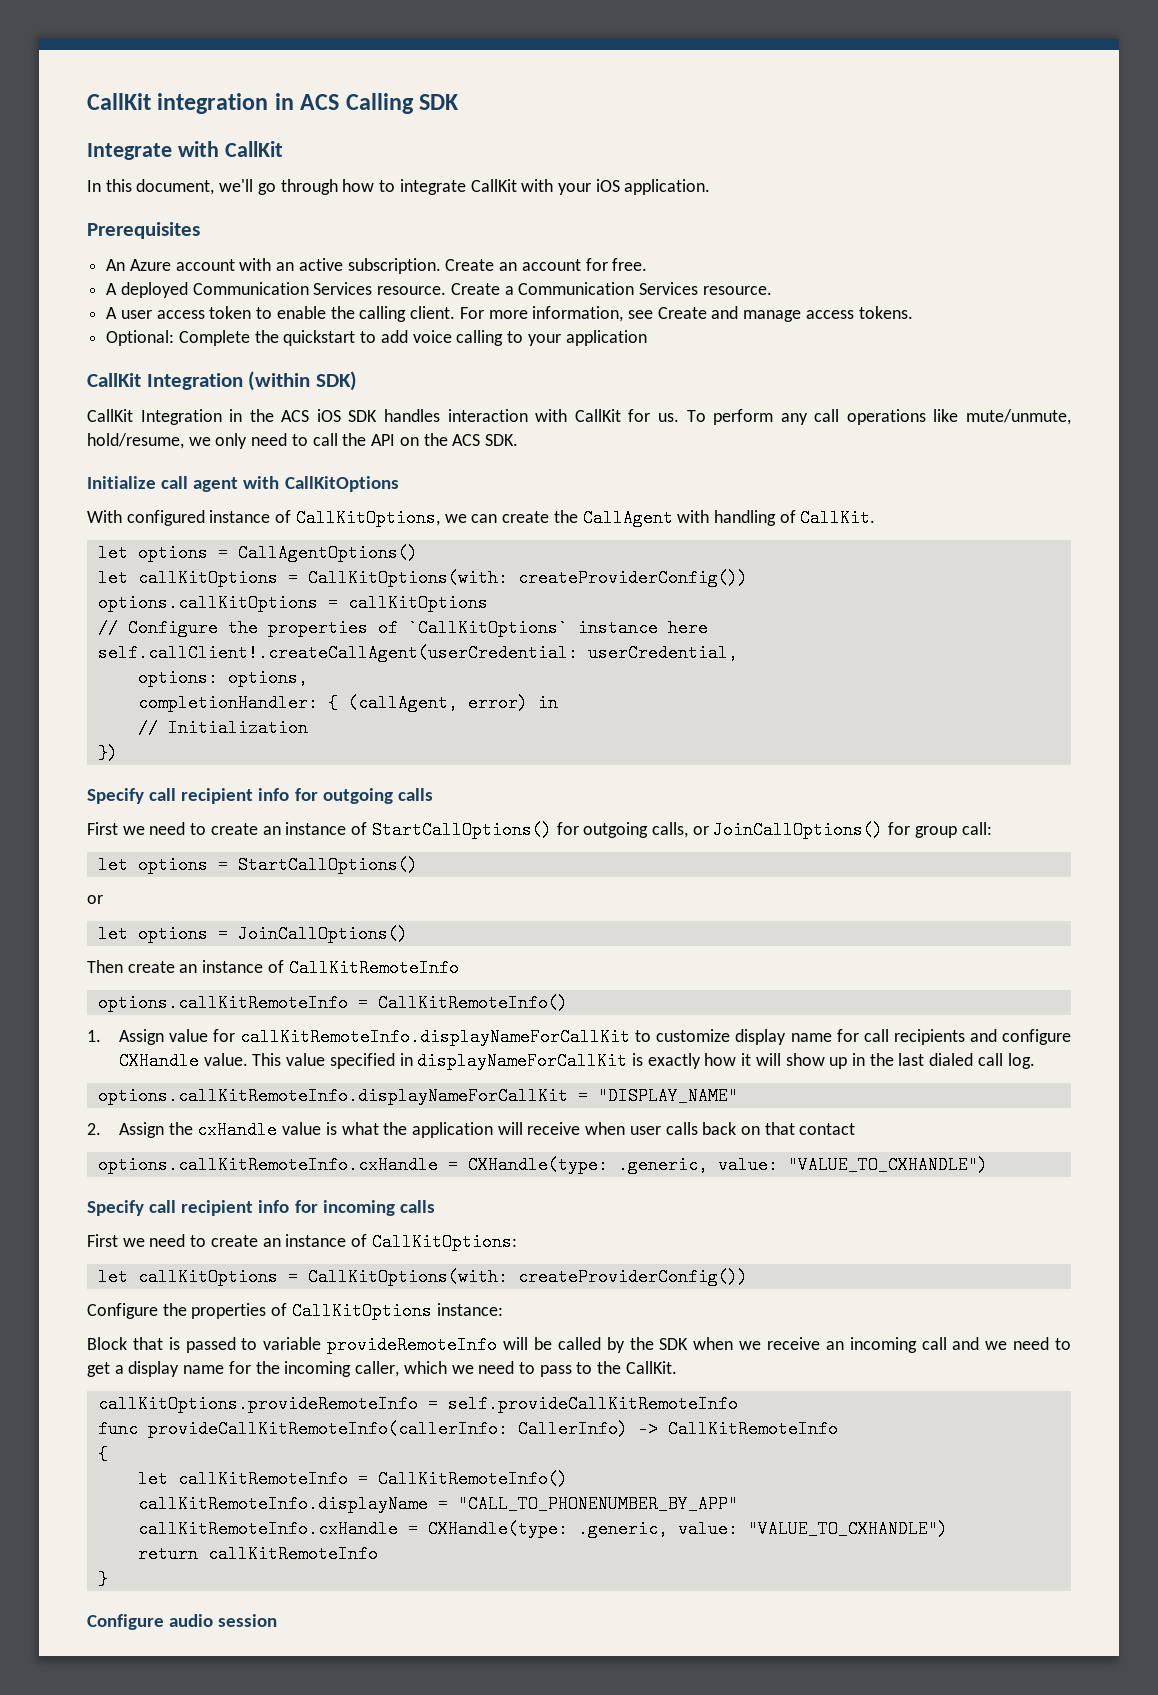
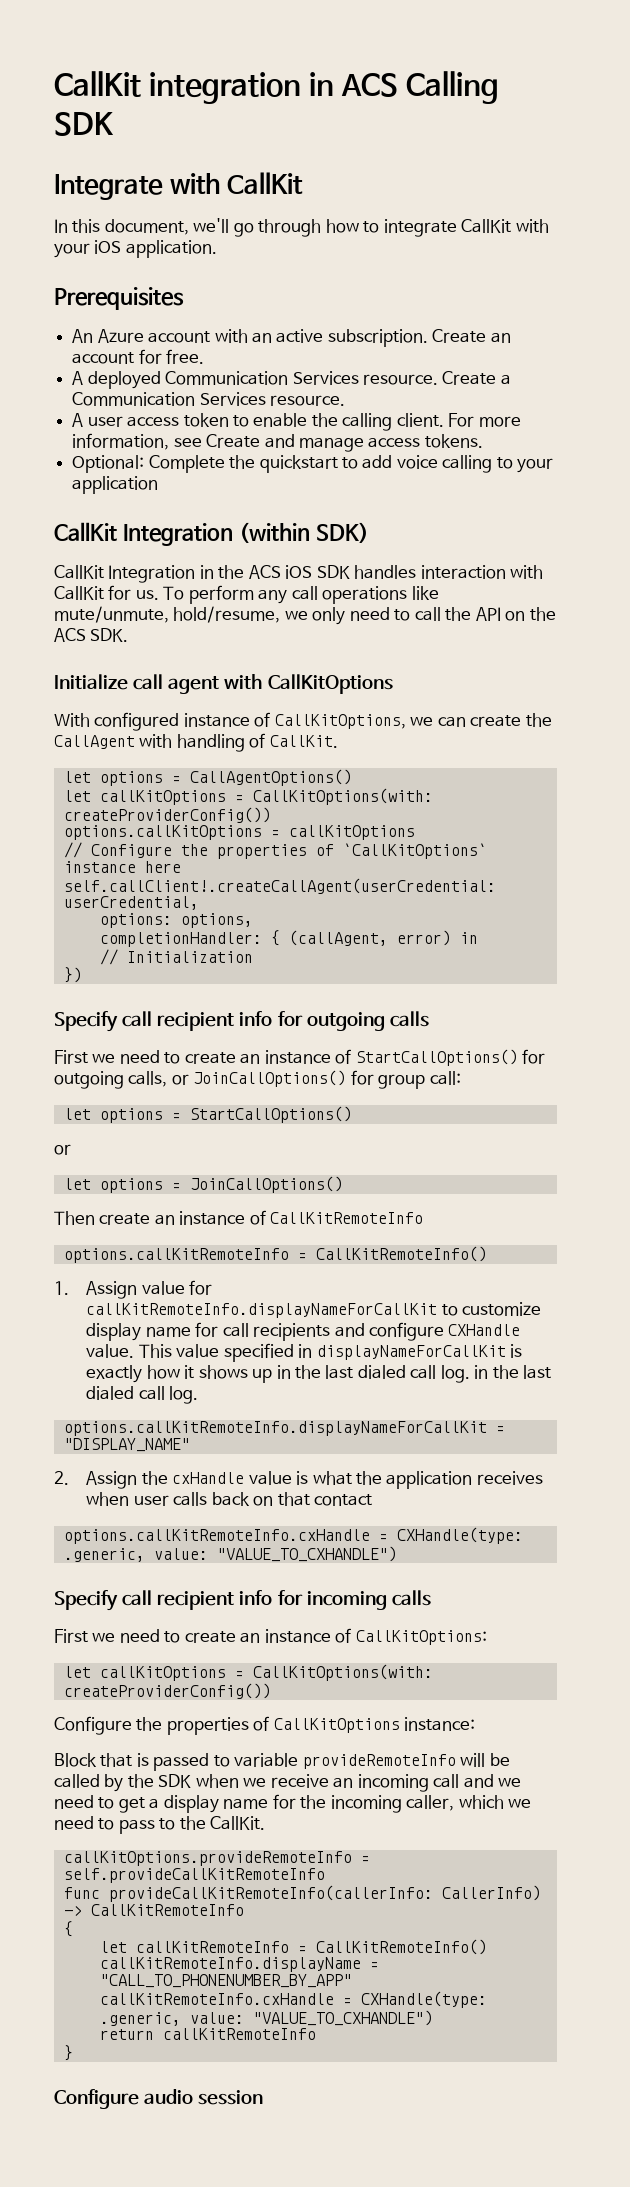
- This value specified in displayNameForCallKit is exactly how it will show up in the last dialed call log.
+ This value specified in displayNameForCallKit is exactly how it shows up in the last dialed call log. in the last dialed call log.
- 2. Assign the cxHandle value is what the application will receive when user calls back on that contact
+ 2. Assign the cxHandle value is what the application receives when user calls back on that contact

